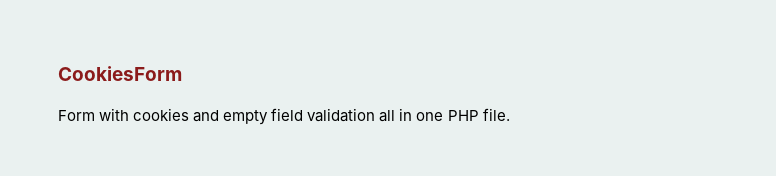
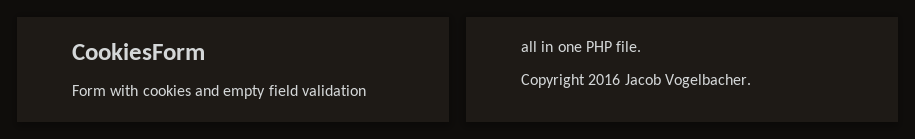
+ Copyright 2016 Jacob Vogelbacher.

